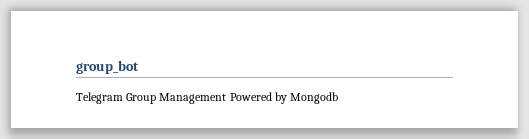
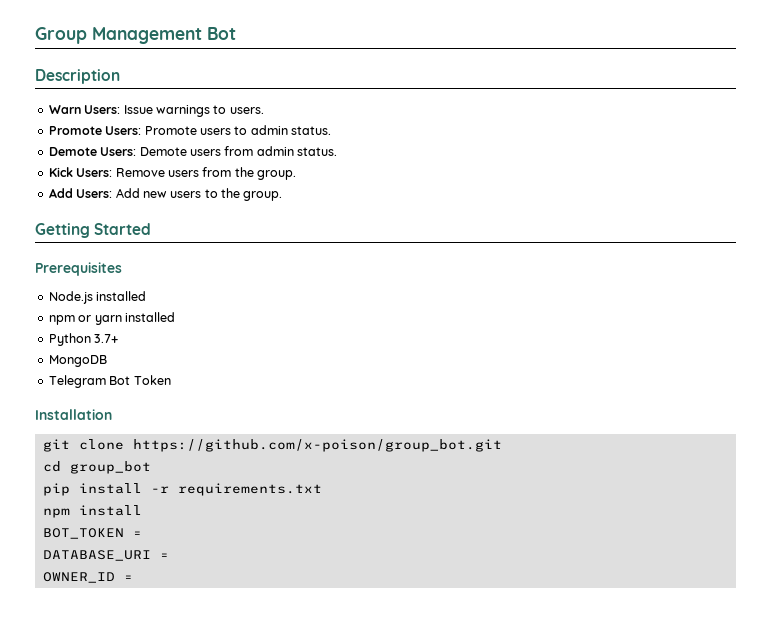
- group_bot
- Telegram Group Management Powered by Mongodb
+ Group Management Bot
+ Description
+ Warn Users: Issue warnings to users.
+ Promote Users: Promote users to admin status.
+ Demote Users: Demote users from admin status.
+ Kick Users: Remove users from the group.
+ Add Users: Add new users to the group.
+ Getting Started
+ Prerequisites
+ Node.js installed
+ npm or yarn installed
+ Python 3.7+
+ MongoDB
+ Telegram Bot Token
+ Installation
+ git clone https://github.com/x-poison/group_bot.git
+ cd group_bot
+ pip install -r requirements.txt
+ npm install
+ BOT_TOKEN =
+ DATABASE_URI =
+ OWNER_ID =

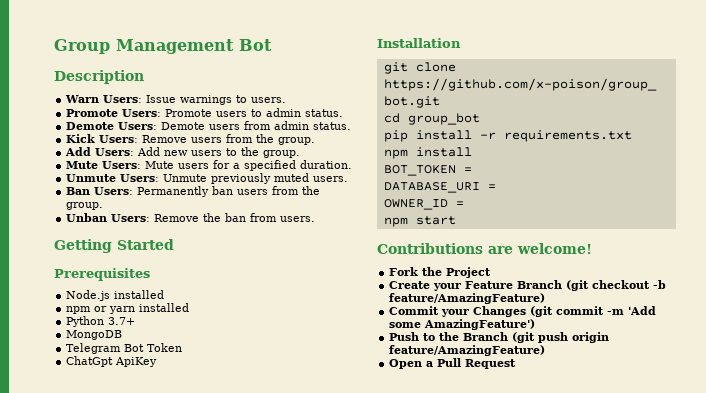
+ Mute Users: Mute users for a specified duration.
+ Unmute Users: Unmute previously muted users.
+ Ban Users: Permanently ban users from the group.
+ Unban Users: Remove the ban from users.
+ ChatGpt ApiKey
+ npm start
+ Contributions are welcome!
+ Fork the Project
+ Create your Feature Branch (git checkout -b feature/AmazingFeature)
+ Commit your Changes (git commit -m 'Add some AmazingFeature')
+ Push to the Branch (git push origin feature/AmazingFeature)
+ Open a Pull Request

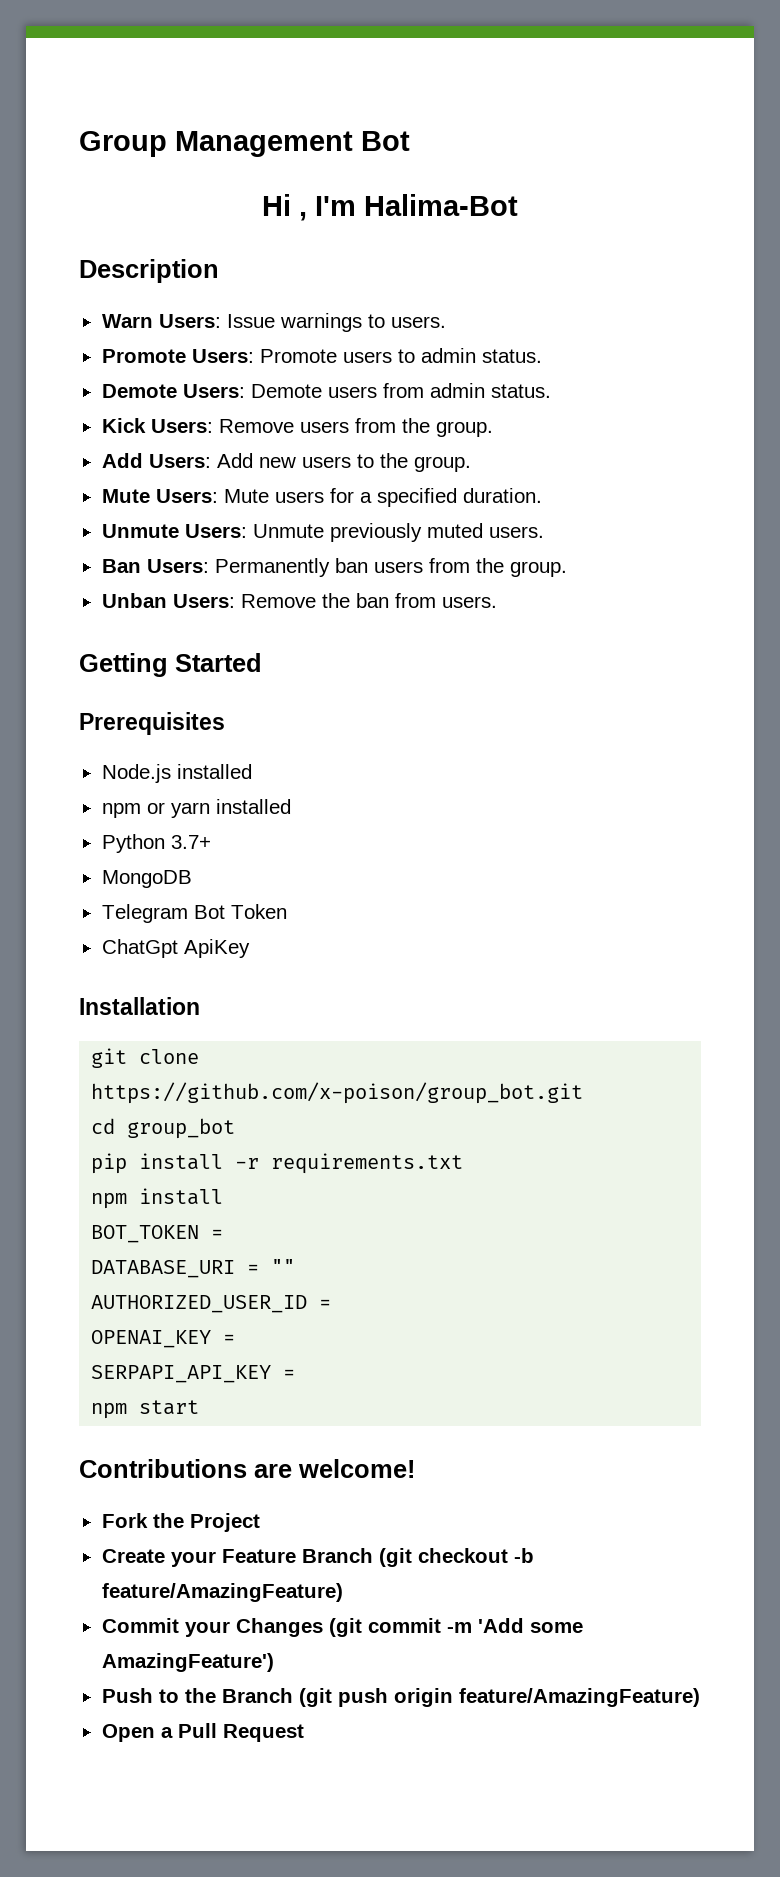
+ Hi , I'm Halima-Bot
- DATABASE_URI =
- OWNER_ID =
+ DATABASE_URI = ""
+ AUTHORIZED_USER_ID =
+ OPENAI_KEY =
+ SERPAPI_API_KEY =

